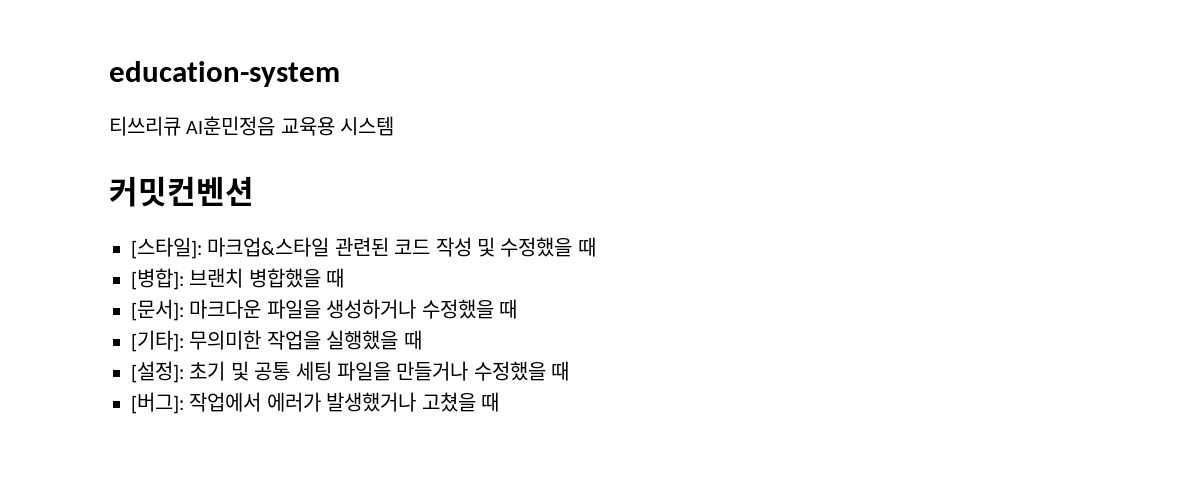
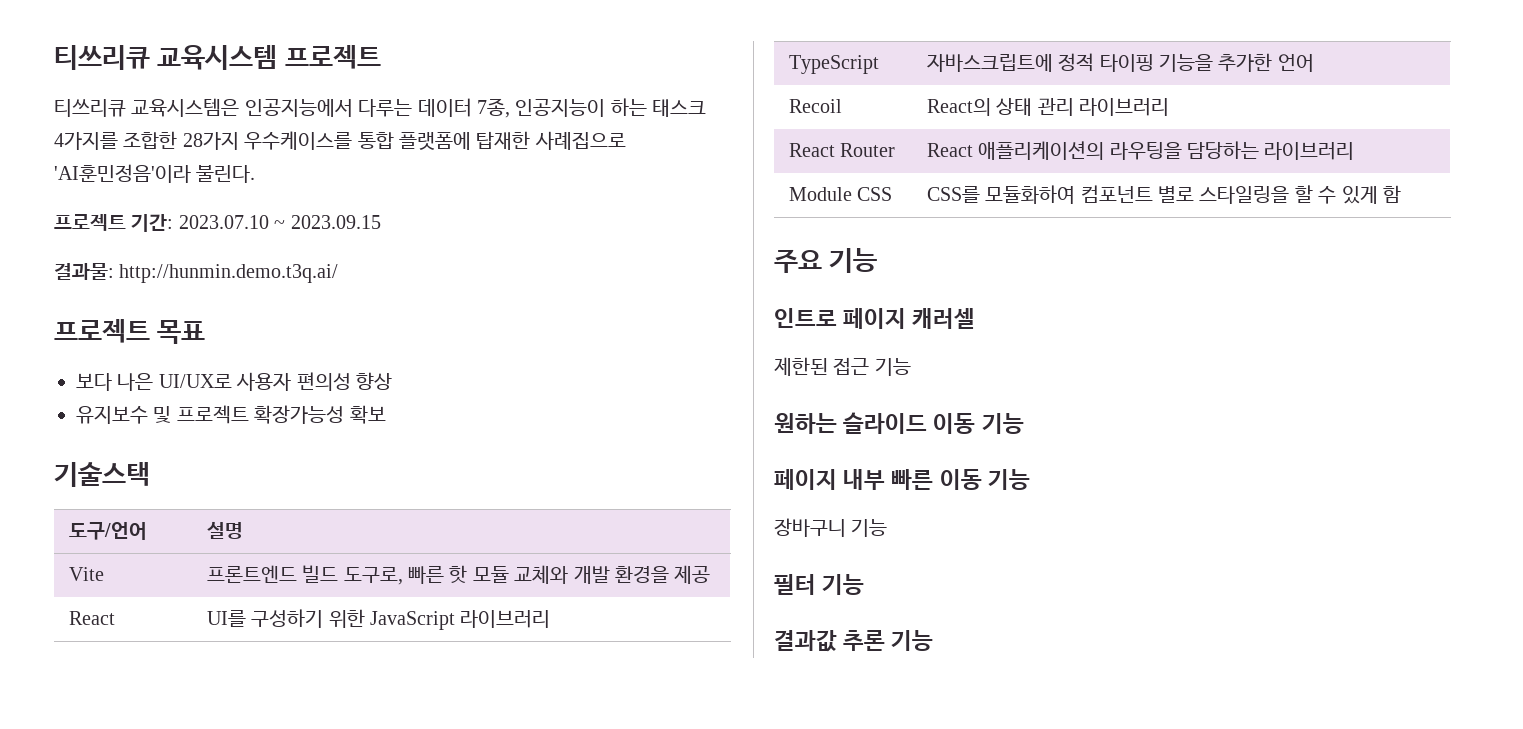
- education-system
- 티쓰리큐 AI훈민정음 교육용 시스템
- 커밋컨벤션
- [스타일]: 마크업&스타일 관련된 코드 작성 및 수정했을 때
- [병합]: 브랜치 병합했을 때
- [문서]: 마크다운 파일을 생성하거나 수정했을 때
- [기타]: 무의미한 작업을 실행했을 때
- [설정]: 초기 및 공통 세팅 파일을 만들거나 수정했을 때
- [버그]: 작업에서 에러가 발생했거나 고쳤을 때
+ 티쓰리큐 교육시스템 프로젝트
+ 티쓰리큐 교육시스템은 인공지능에서 다루는 데이터 7종, 인공지능이 하는 태스크 4가지를 조합한 28가지 우수케이스를 통합 플랫폼에 탑재한 사례집으로 'AI훈민정음'이라 불린다.
+ 프로젝트 기간: 2023.07.10 ~ 2023.09.15
+ 결과물: http://hunmin.demo.t3q.ai/
+ 프로젝트 목표
+ 보다 나은 UI/UX로 사용자 편의성 향상
+ 유지보수 및 프로젝트 확장가능성 확보
+ 기술스택
+ 도구/언어 | 설명
+ Vite | 프론트엔드 빌드 도구로, 빠른 핫 모듈 교체와 개발 환경을 제공
+ React | UI를 구성하기 위한 JavaScript 라이브러리
+ TypeScript | 자바스크립트에 정적 타이핑 기능을 추가한 언어
+ Recoil | React의 상태 관리 라이브러리
+ React Router | React 애플리케이션의 라우팅을 담당하는 라이브러리
+ Module CSS | CSS를 모듈화하여 컴포넌트 별로 스타일링을 할 수 있게 함
+ 주요 기능
+ 인트로 페이지 캐러셀
+ 제한된 접근 기능
+ 원하는 슬라이드 이동 기능
+ 페이지 내부 빠른 이동 기능
+ 장바구니 기능
+ 필터 기능
+ 결과값 추론 기능

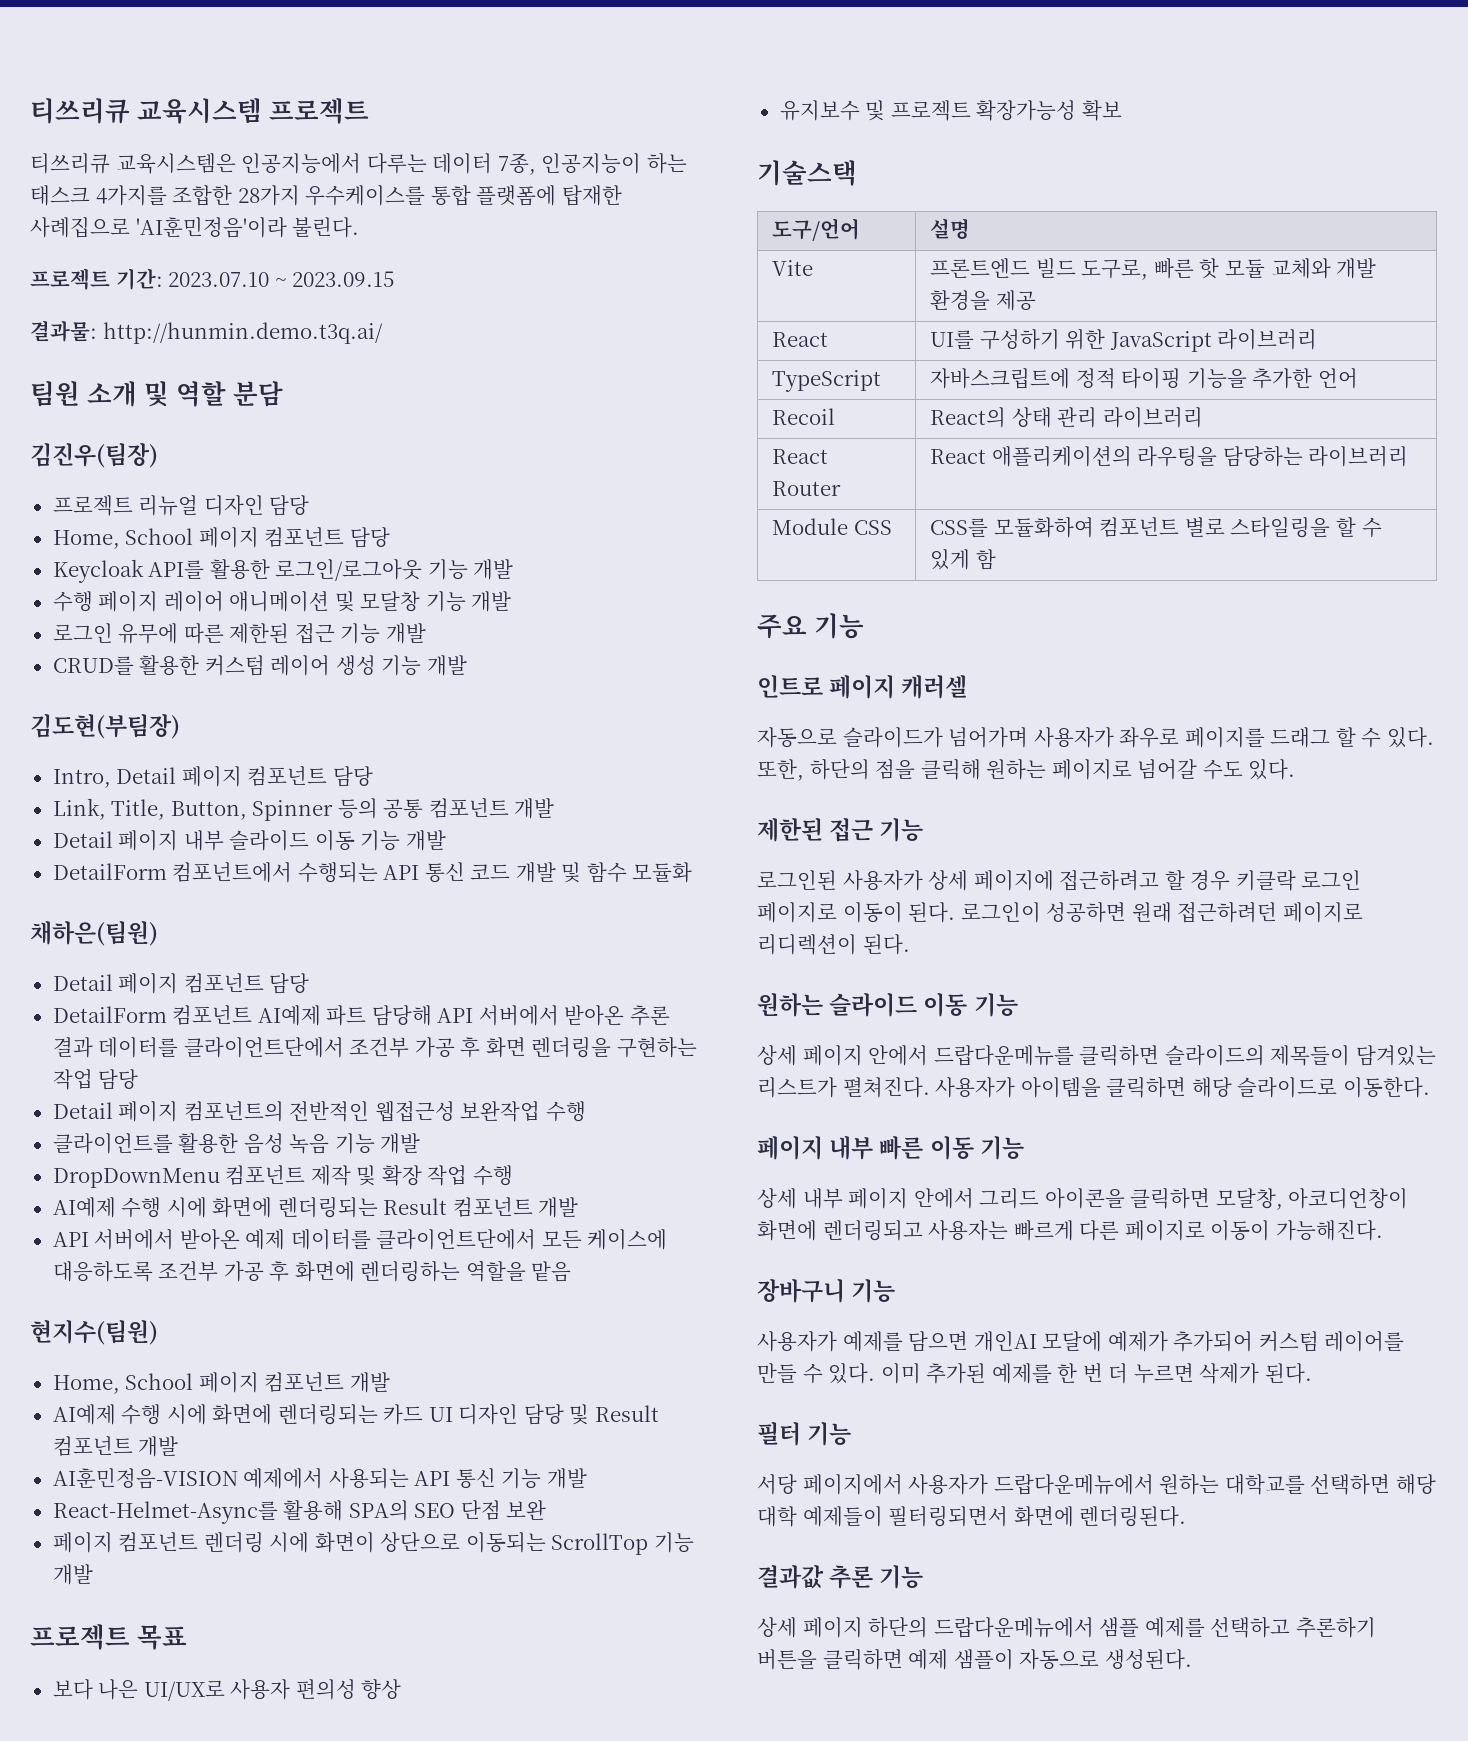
+ 팀원 소개 및 역할 분담
+ 김진우(팀장)
+ 프로젝트 리뉴얼 디자인 담당
+ Home, School 페이지 컴포넌트 담당
+ Keycloak API를 활용한 로그인/로그아웃 기능 개발
+ 수행 페이지 레이어 애니메이션 및 모달창 기능 개발
+ 로그인 유무에 따른 제한된 접근 기능 개발
+ CRUD를 활용한 커스텀 레이어 생성 기능 개발
+ 김도현(부팀장)
+ Intro, Detail 페이지 컴포넌트 담당
+ Link, Title, Button, Spinner 등의 공통 컴포넌트 개발
+ Detail 페이지 내부 슬라이드 이동 기능 개발
+ DetailForm 컴포넌트에서 수행되는 API 통신 코드 개발 및 함수 모듈화
+ 채하은(팀원)
+ Detail 페이지 컴포넌트 담당
+ DetailForm 컴포넌트 AI예제 파트 담당해 API 서버에서 받아온 추론 결과 데이터를 클라이언트단에서 조건부 가공 후 화면 렌더링을 구현하는 작업 담당
+ Detail 페이지 컴포넌트의 전반적인 웹접근성 보완작업 수행
+ 클라이언트를 활용한 음성 녹음 기능 개발
+ DropDownMenu 컴포넌트 제작 및 확장 작업 수행
+ AI예제 수행 시에 화면에 렌더링되는 Result 컴포넌트 개발
+ API 서버에서 받아온 예제 데이터를 클라이언트단에서 모든 케이스에 대응하도록 조건부 가공 후 화면에 렌더링하는 역할을 맡음
+ 현지수(팀원)
+ Home, School 페이지 컴포넌트 개발
+ AI예제 수행 시에 화면에 렌더링되는 카드 UI 디자인 담당 및 Result 컴포넌트 개발
+ AI훈민정음-VISION 예제에서 사용되는 API 통신 기능 개발
+ React-Helmet-Async를 활용해 SPA의 SEO 단점 보완
+ 페이지 컴포넌트 렌더링 시에 화면이 상단으로 이동되는 ScrollTop 기능 개발
+ 자동으로 슬라이드가 넘어가며 사용자가 좌우로 페이지를 드래그 할 수 있다. 또한, 하단의 점을 클릭해 원하는 페이지로 넘어갈 수도 있다.
  제한된 접근 기능
+ 로그인된 사용자가 상세 페이지에 접근하려고 할 경우 키클락 로그인 페이지로 이동이 된다. 로그인이 성공하면 원래 접근하려던 페이지로 리디렉션이 된다.
  원하는 슬라이드 이동 기능
+ 상세 페이지 안에서 드랍다운메뉴를 클릭하면 슬라이드의 제목들이 담겨있는 리스트가 펼쳐진다. 사용자가 아이템을 클릭하면 해당 슬라이드로 이동한다.
+ 상세 내부 페이지 안에서 그리드 아이콘을 클릭하면 모달창, 아코디언창이 화면에 렌더링되고 사용자는 빠르게 다른 페이지로 이동이 가능해진다.
  장바구니 기능
+ 사용자가 예제를 담으면 개인AI 모달에 예제가 추가되어 커스텀 레이어를 만들 수 있다. 이미 추가된 예제를 한 번 더 누르면 삭제가 된다.
  필터 기능
+ 서당 페이지에서 사용자가 드랍다운메뉴에서 원하는 대학교를 선택하면 해당 대학 예제들이 필터링되면서 화면에 렌더링된다.
  결과값 추론 기능
+ 상세 페이지 하단의 드랍다운메뉴에서 샘플 예제를 선택하고 추론하기 버튼을 클릭하면 예제 샘플이 자동으로 생성된다.

